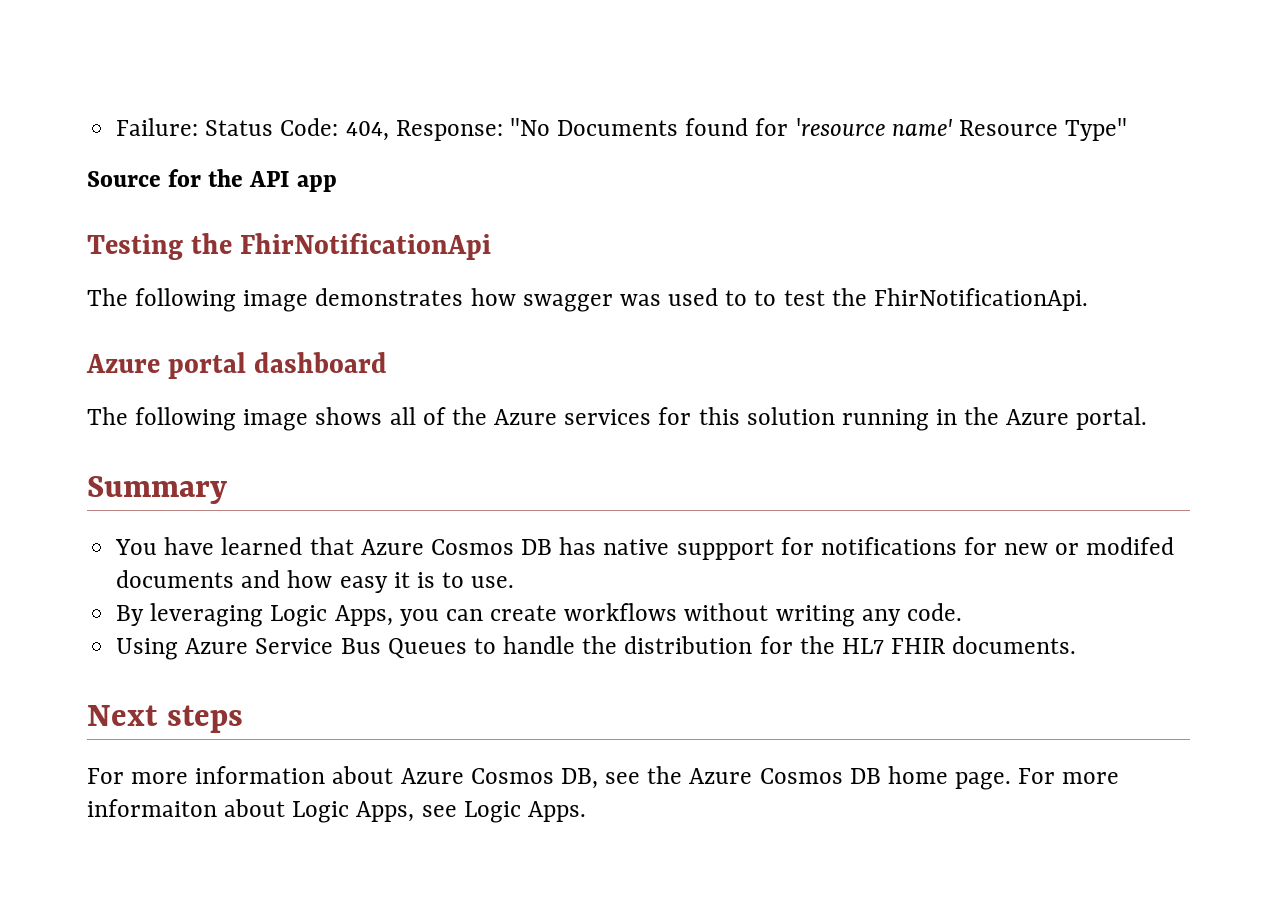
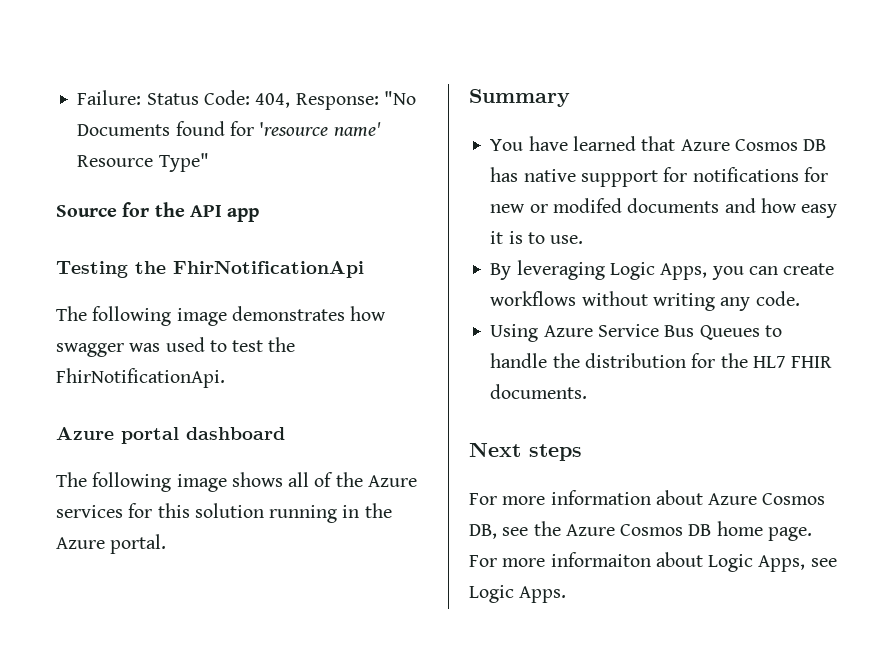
- The following image demonstrates how swagger was used to to test the FhirNotificationApi.
+ The following image demonstrates how swagger was used to test the FhirNotificationApi.

